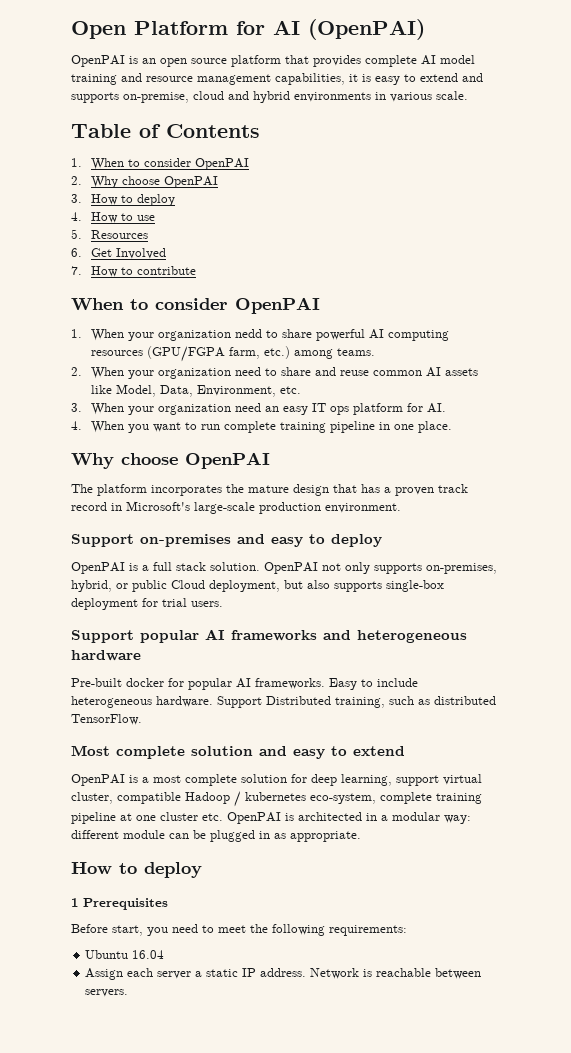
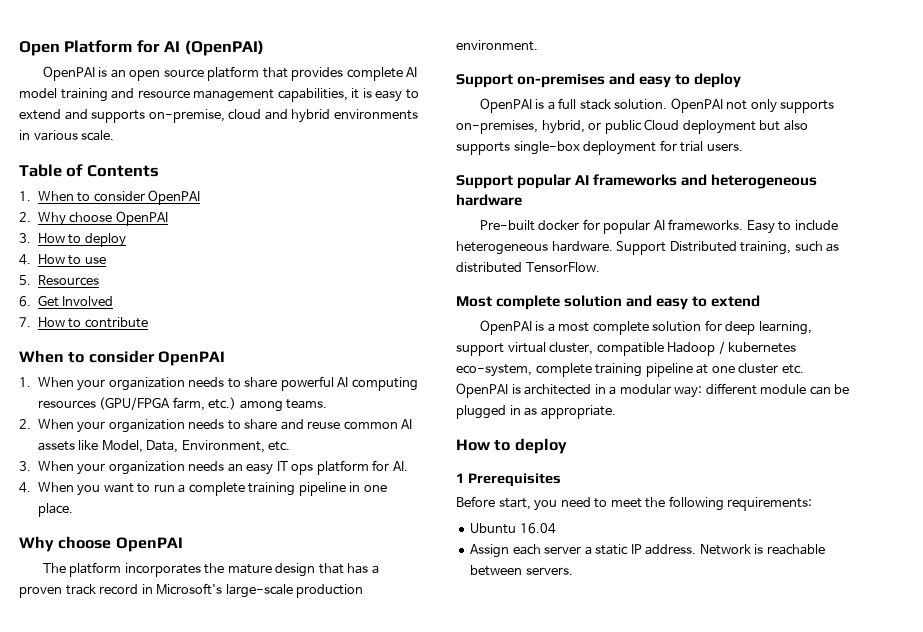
- 1. When your organization nedd to share powerful AI computing resources (GPU/FGPA farm, etc.) among teams.
+ 1. When your organization needs to share powerful AI computing resources (GPU/FPGA farm, etc.) among teams.
- 2. When your organization need to share and reuse common AI assets like Model, Data, Environment, etc.
+ 2. When your organization needs to share and reuse common AI assets like Model, Data, Environment, etc.
- 3. When your organization need an easy IT ops platform for AI.
+ 3. When your organization needs an easy IT ops platform for AI.
- 4. When you want to run complete training pipeline in one place.
+ 4. When you want to run a complete training pipeline in one place.
- OpenPAI not only supports on-premises, hybrid, or public Cloud deployment, but also supports single-box deployment for trial users.
+ OpenPAI not only supports on-premises, hybrid, or public Cloud deployment but also supports single-box deployment for trial users.

